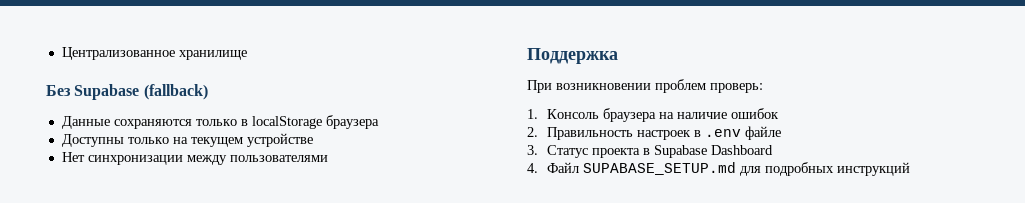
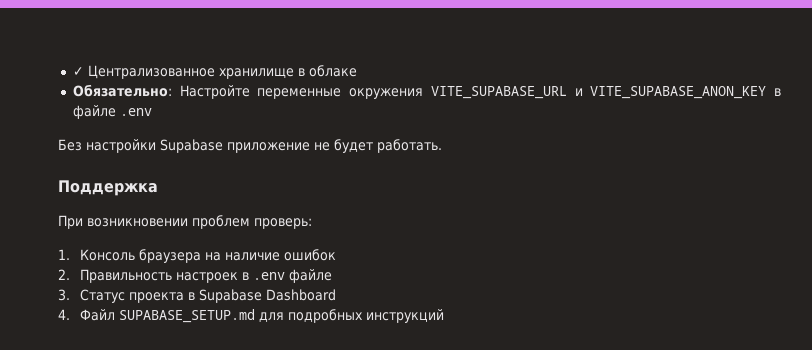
- Централизованное хранилище
- Без Supabase (fallback)
- Данные сохраняются только в localStorage браузера
- Доступны только на текущем устройстве
- Нет синхронизации между пользователями
+ ✓ Централизованное хранилище в облаке
+ Обязательно: Настройте переменные окружения VITE_SUPABASE_URL и VITE_SUPABASE_ANON_KEY в файле .env
+ Без настройки Supabase приложение не будет работать.

